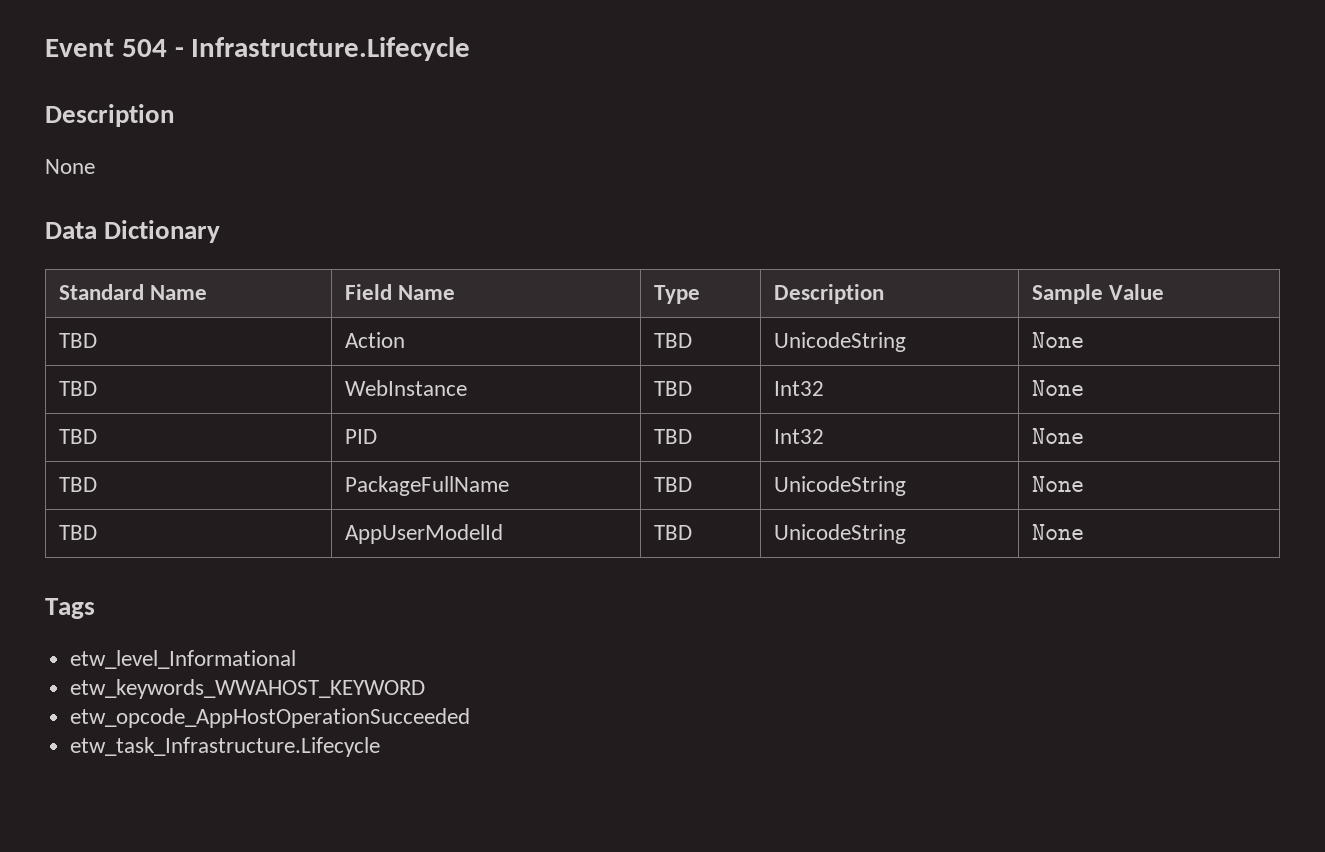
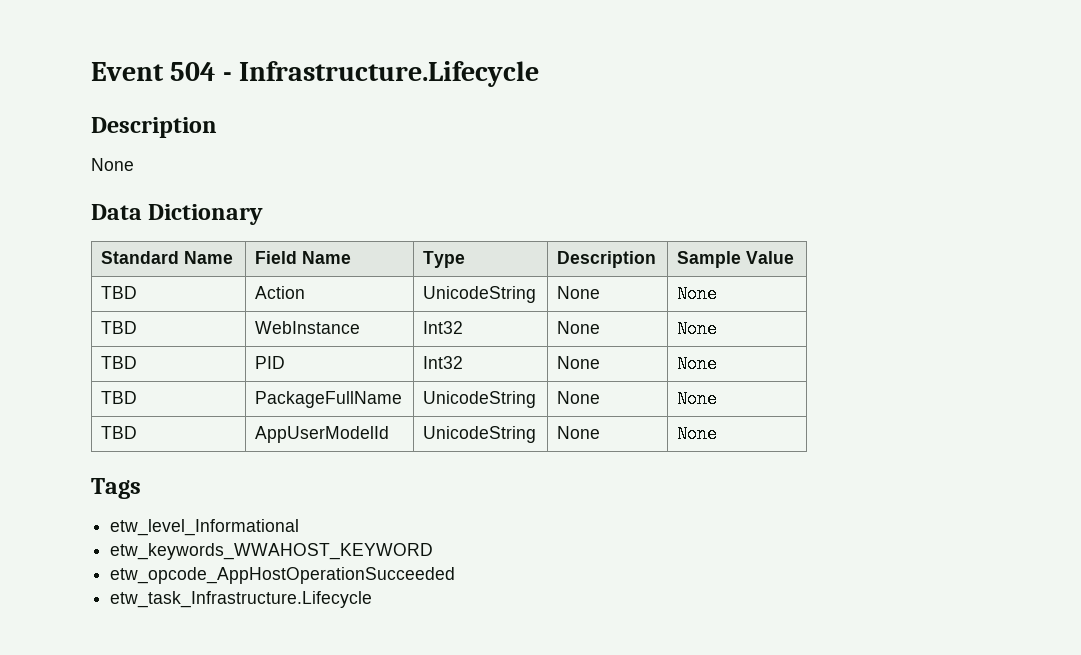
- TBD | Action | TBD | UnicodeString | None
+ TBD | Action | UnicodeString | None | None
- TBD | WebInstance | TBD | Int32 | None
+ TBD | WebInstance | Int32 | None | None
- TBD | PID | TBD | Int32 | None
+ TBD | PID | Int32 | None | None
- TBD | PackageFullName | TBD | UnicodeString | None
+ TBD | PackageFullName | UnicodeString | None | None
- TBD | AppUserModelId | TBD | UnicodeString | None
+ TBD | AppUserModelId | UnicodeString | None | None

